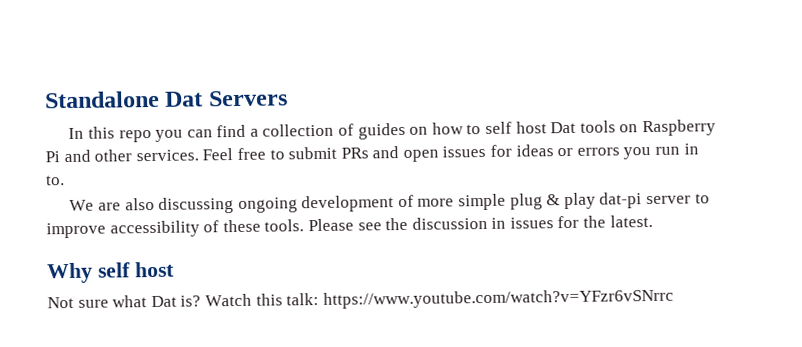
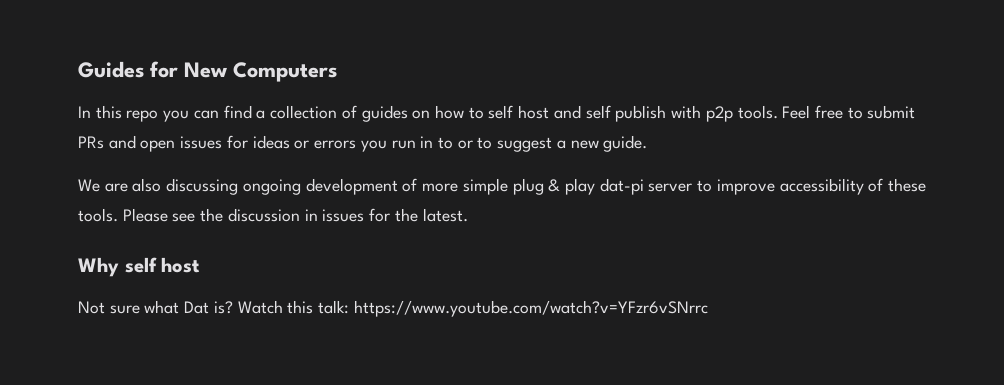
- Standalone Dat Servers
+ Guides for New Computers
- In this repo you can find a collection of guides on how to self host Dat tools on Raspberry Pi and other services.
+ In this repo you can find a collection of guides on how to self host and self publish with p2p tools.
- Feel free to submit PRs and open issues for ideas or errors you run in to.
+ Feel free to submit PRs and open issues for ideas or errors you run in to or to suggest a new guide.

